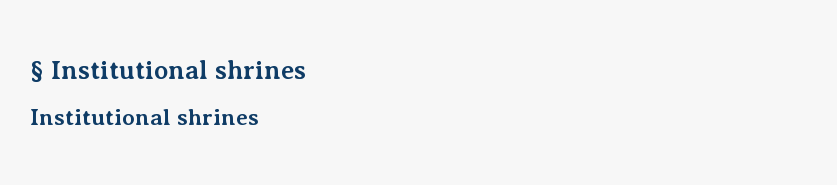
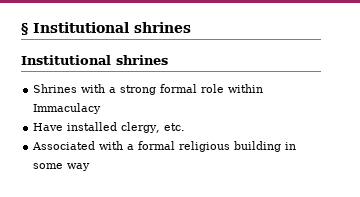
+ Shrines with a strong formal role within Immaculacy
+ Have installed clergy, etc.
+ Associated with a formal religious building in some way

